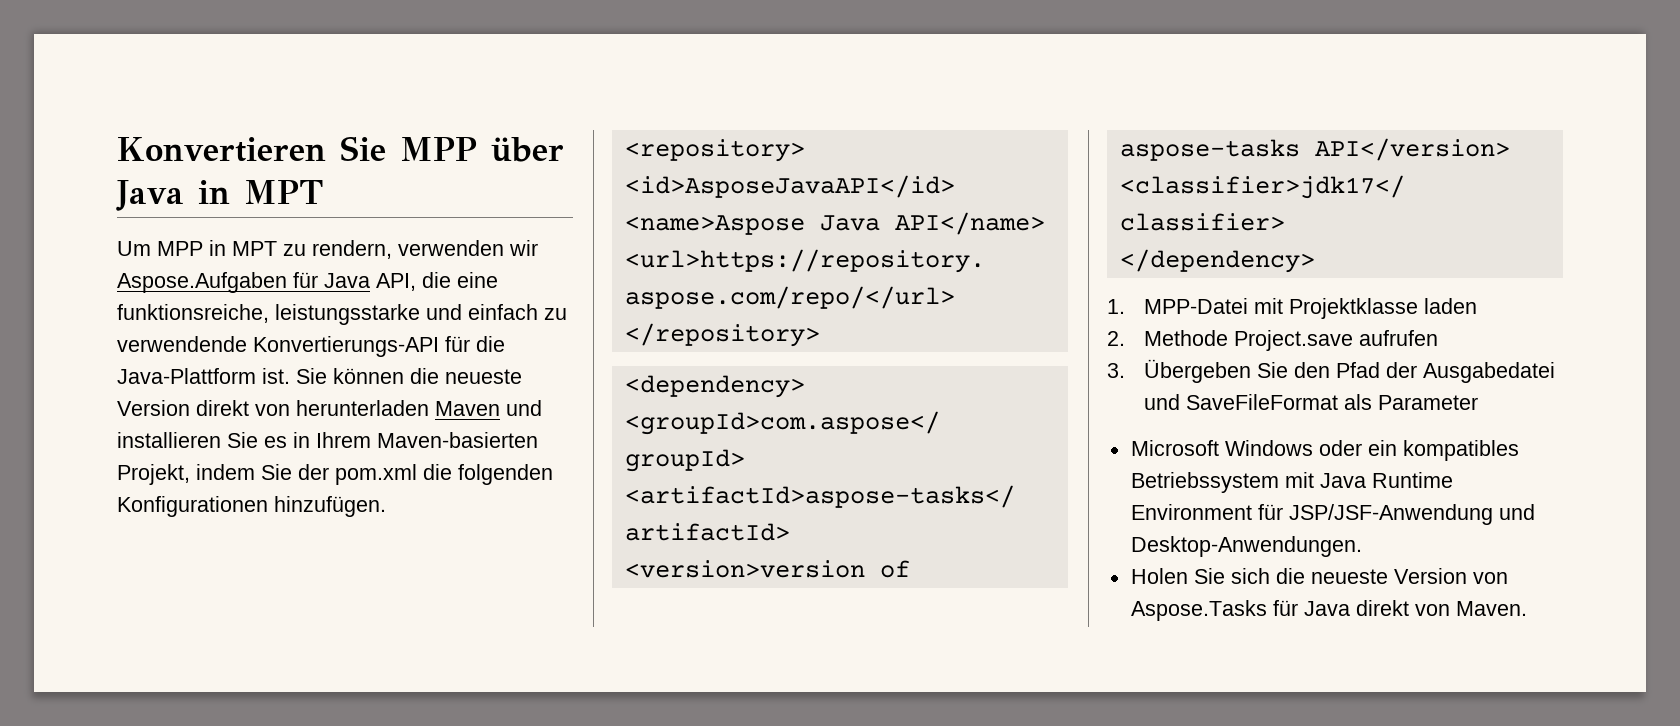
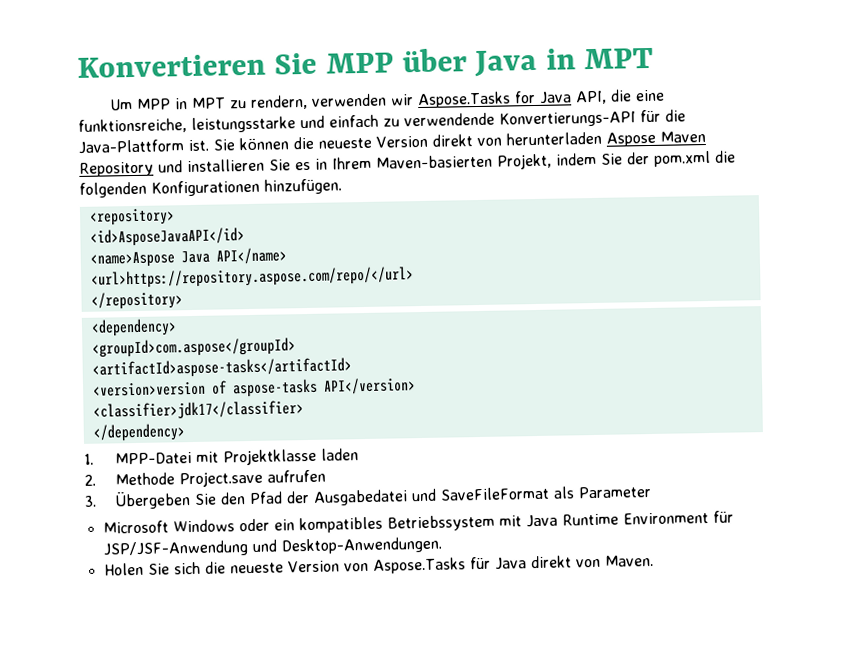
- Um MPP in MPT zu rendern, verwenden wir Aspose.Aufgaben für Java API, die eine funktionsreiche, leistungsstarke und einfach zu verwendende Konvertierungs-API für die Java-Plattform ist.
+ Um MPP in MPT zu rendern, verwenden wir Aspose.Tasks for Java API, die eine funktionsreiche, leistungsstarke und einfach zu verwendende Konvertierungs-API für die Java-Plattform ist.
- Sie können die neueste Version direkt von herunterladen Maven und installieren Sie es in Ihrem Maven-basierten Projekt, indem Sie der pom.xml die folgenden Konfigurationen hinzufügen.
+ Sie können die neueste Version direkt von herunterladen Aspose Maven Repository und installieren Sie es in Ihrem Maven-basierten Projekt, indem Sie der pom.xml die folgenden Konfigurationen hinzufügen.

